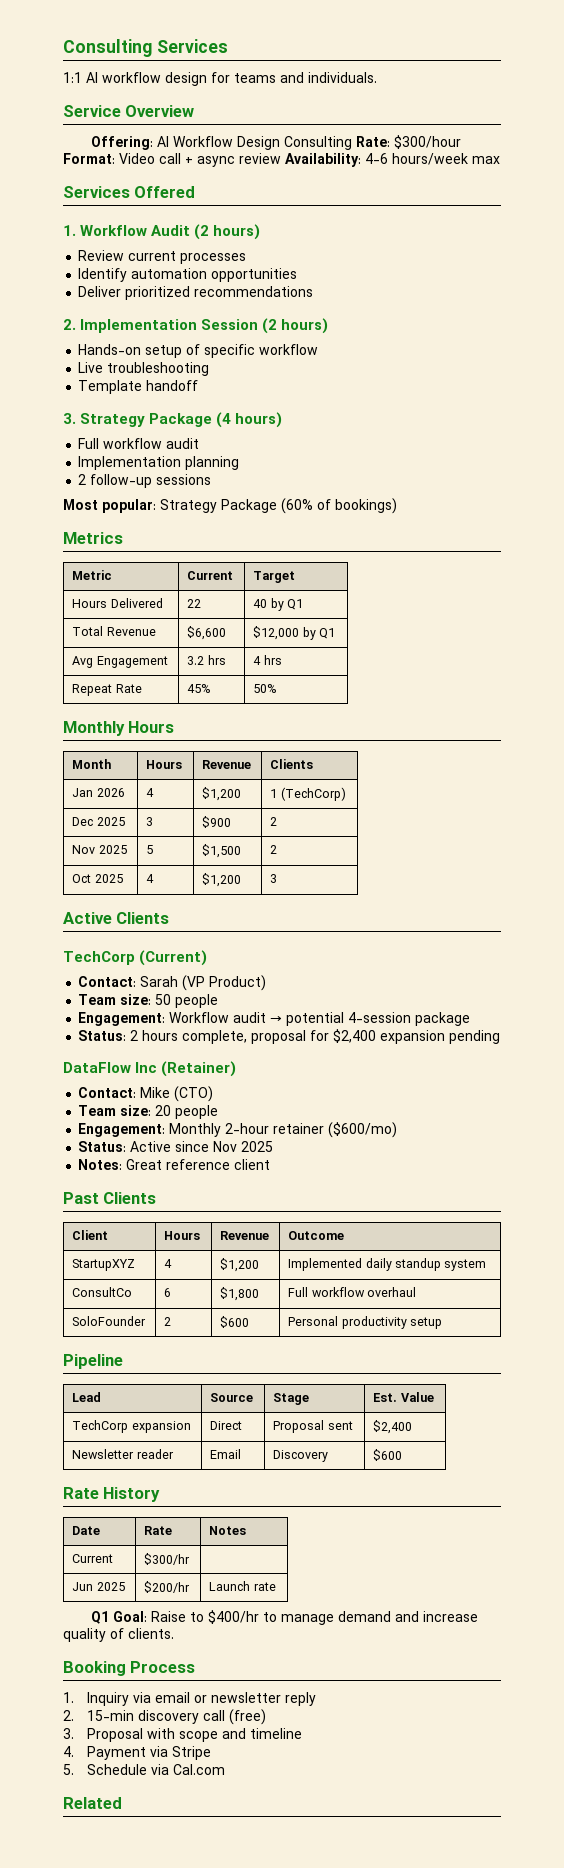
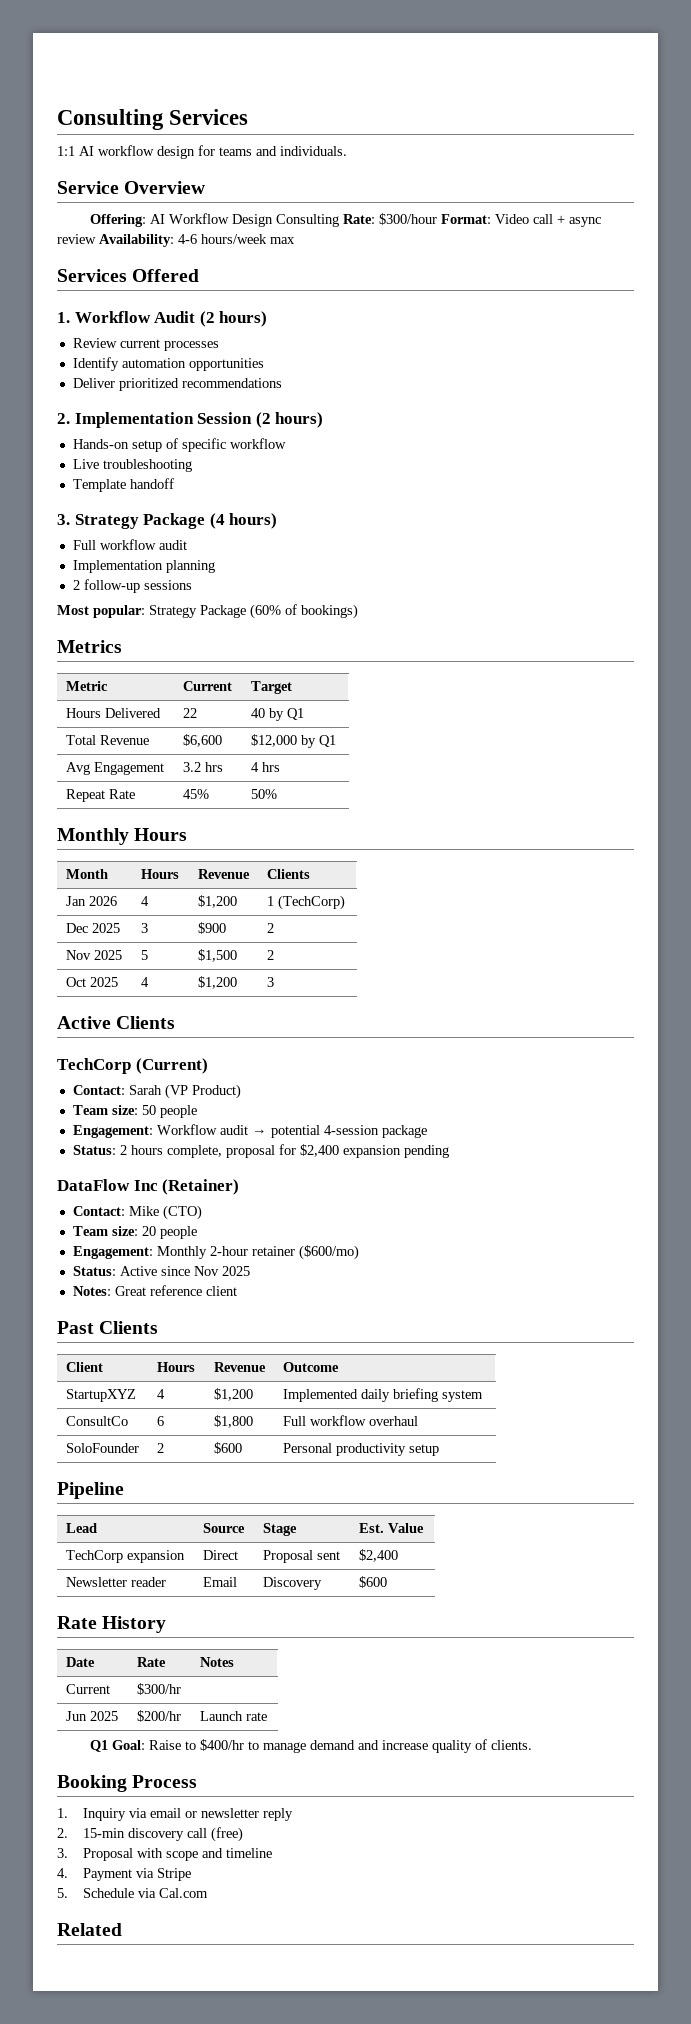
- StartupXYZ | 4 | $1,200 | Implemented daily standup system
+ StartupXYZ | 4 | $1,200 | Implemented daily briefing system

